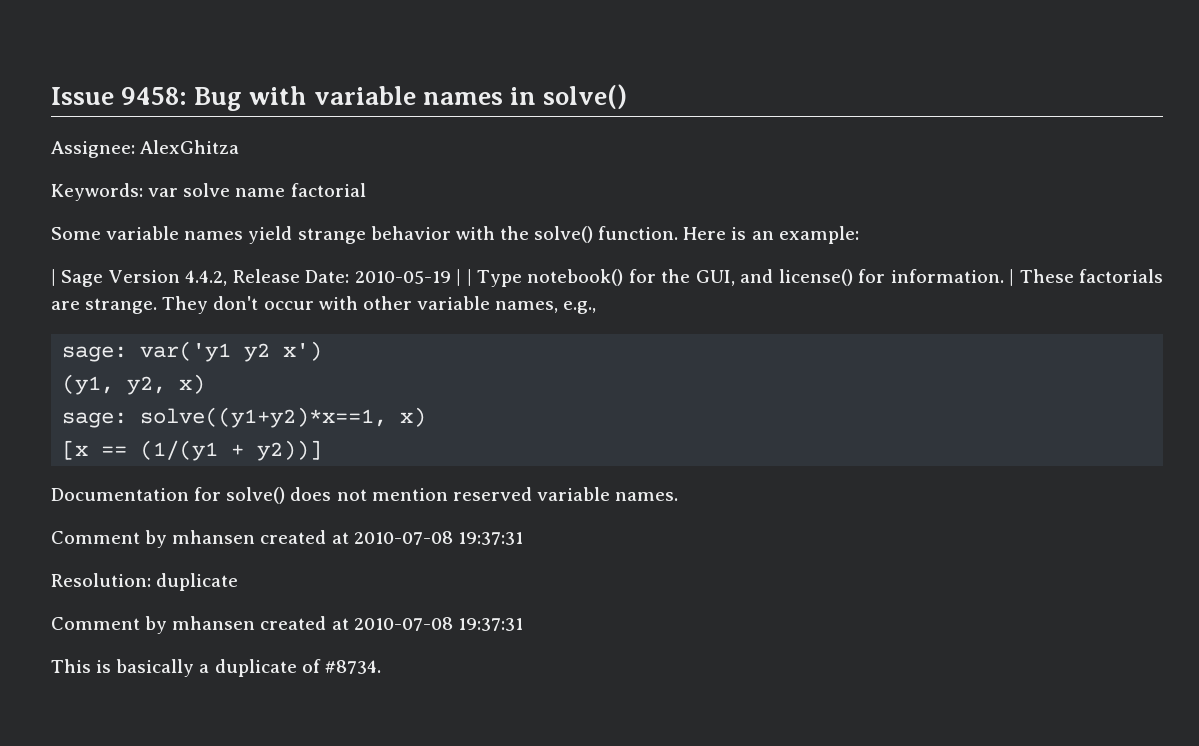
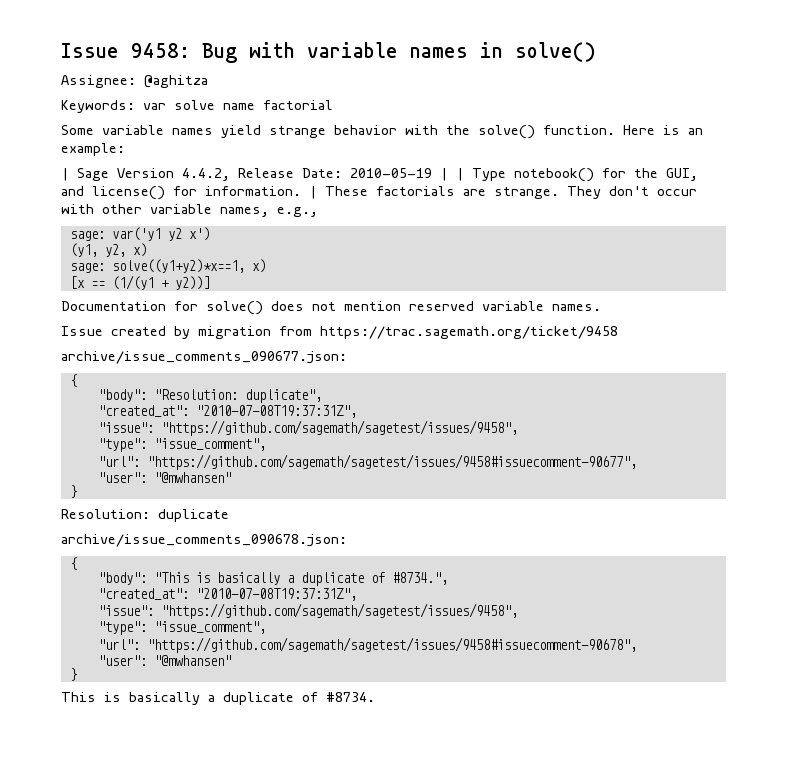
- Assignee: AlexGhitza
+ Assignee: @aghitza
  Documentation for solve() does not mention reserved variable names.
- Comment by mhansen created at 2010-07-08 19:37:31
+ Issue created by migration from https://trac.sagemath.org/ticket/9458
+ archive/issue_comments_090677.json:
+ {
+ "body": "Resolution: duplicate",
+ "created_at": "2010-07-08T19:37:31Z",
+ "issue": "https://github.com/sagemath/sagetest/issues/9458",
+ "type": "issue_comment",
+ "url": "https://github.com/sagemath/sagetest/issues/9458#issuecomment-90677",
+ "user": "@mwhansen"
+ }
  Resolution: duplicate
- Comment by mhansen created at 2010-07-08 19:37:31
+ archive/issue_comments_090678.json:
+ {
+ "body": "This is basically a duplicate of #8734.",
+ "created_at": "2010-07-08T19:37:31Z",
+ "issue": "https://github.com/sagemath/sagetest/issues/9458",
+ "type": "issue_comment",
+ "url": "https://github.com/sagemath/sagetest/issues/9458#issuecomment-90678",
+ "user": "@mwhansen"
+ }

